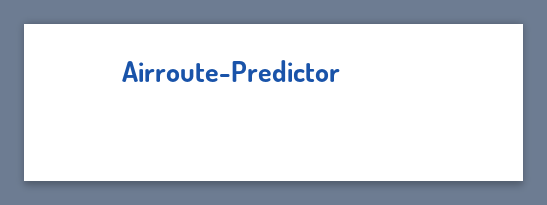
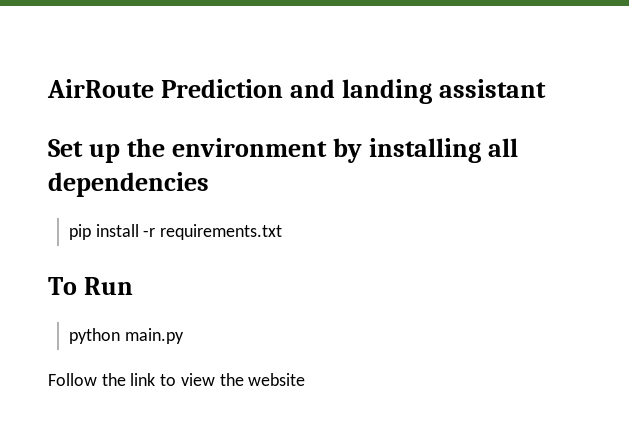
- Airroute-Predictor
+ AirRoute Prediction and landing assistant
+ Set up the environment by installing all dependencies
+ pip install -r requirements.txt
+ To Run
+ python main.py
+ Follow the link to view the website

